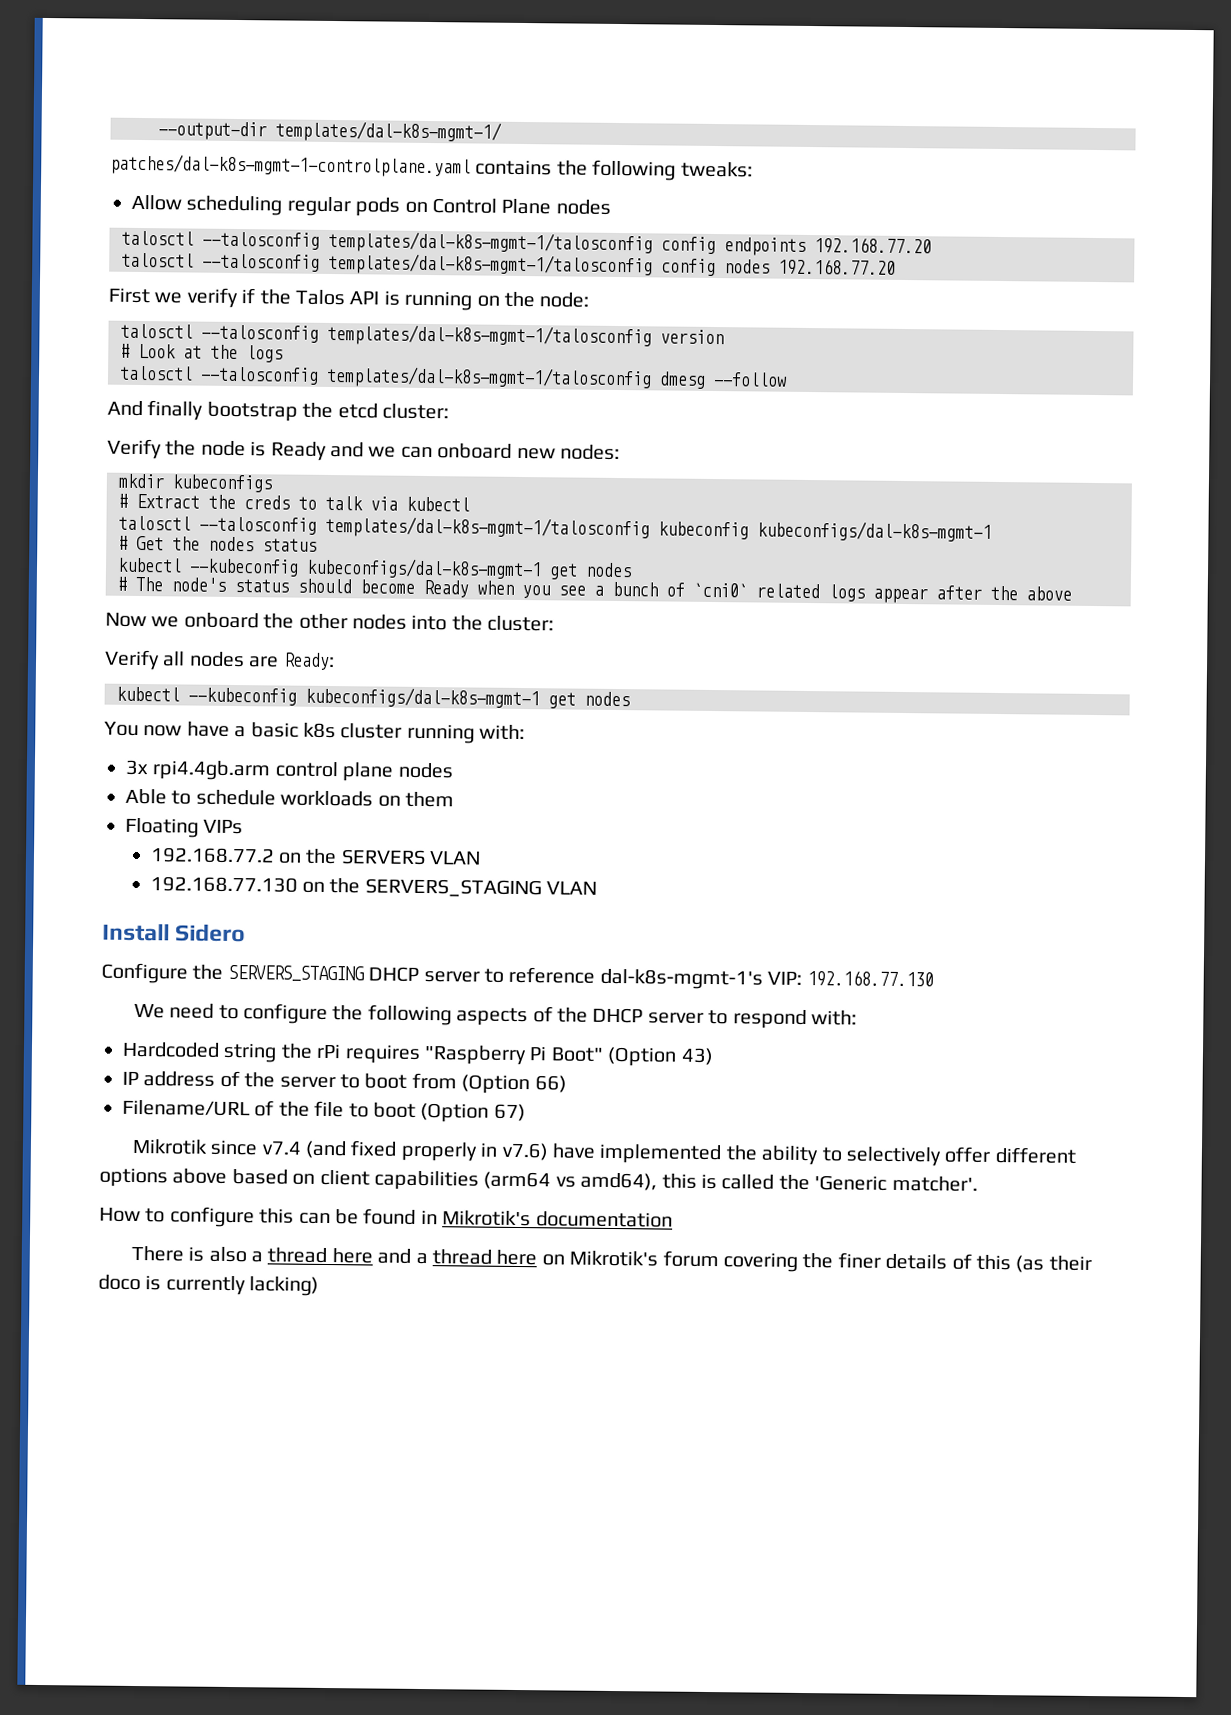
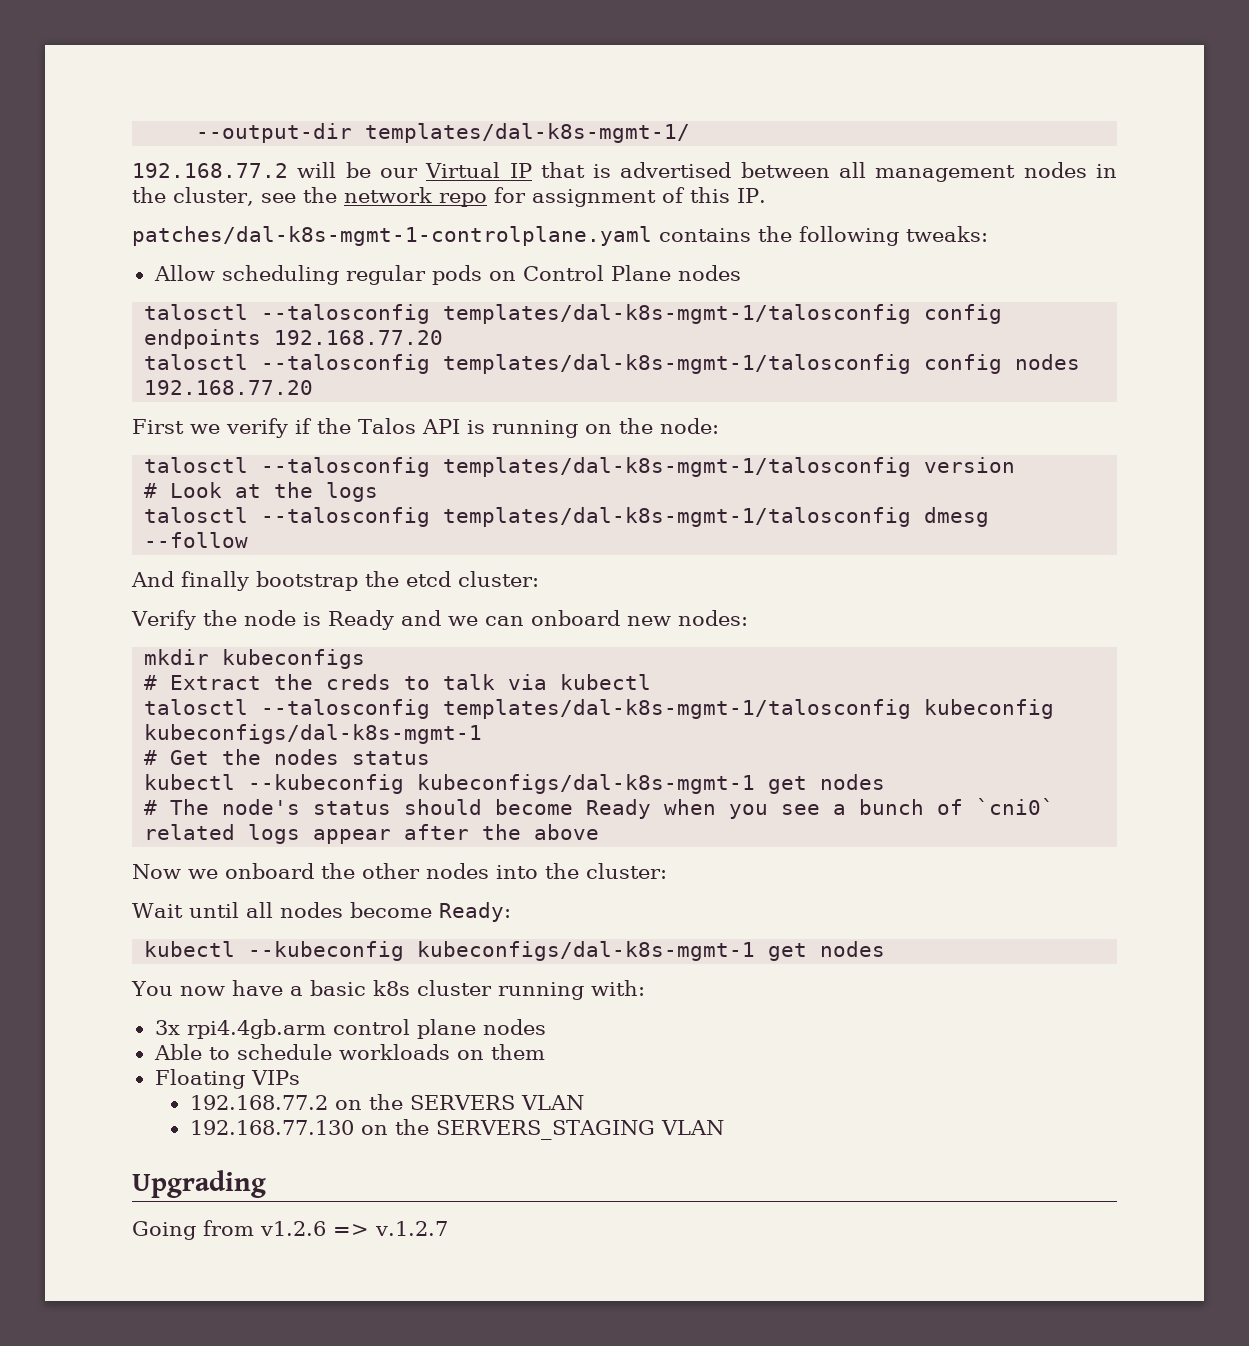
+ 192.168.77.2 will be our Virtual IP that is advertised between all management nodes in the cluster, see the network repo for assignment of this IP.
- Verify all nodes are Ready:
+ Wait until all nodes become Ready:
- Install Sidero
- Configure the SERVERS_STAGING DHCP server to reference dal-k8s-mgmt-1's VIP: 192.168.77.130
- We need to configure the following aspects of the DHCP server to respond with:
- Hardcoded string the rPi requires "Raspberry Pi Boot" (Option 43)
- IP address of the server to boot from (Option 66)
- Filename/URL of the file to boot (Option 67)
- Mikrotik since v7.4 (and fixed properly in v7.6) have implemented the ability to selectively offer different options above based on client capabilities (arm64 vs amd64), this is called the 'Generic matcher'.
- How to configure this can be found in Mikrotik's documentation
- There is also a thread here and a thread here on Mikrotik's forum covering the finer details of this (as their doco is currently lacking)
+ Upgrading
+ Going from v1.2.6 => v.1.2.7

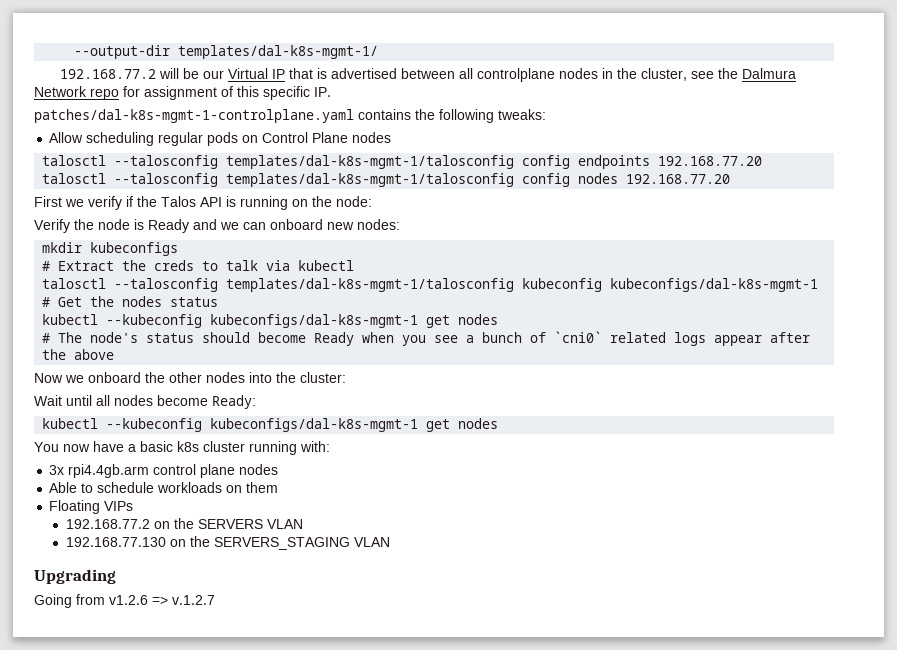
- 192.168.77.2 will be our Virtual IP that is advertised between all management nodes in the cluster, see the network repo for assignment of this IP.
+ 192.168.77.2 will be our Virtual IP that is advertised between all controlplane nodes in the cluster, see the Dalmura Network repo for assignment of this specific IP.
- talosctl --talosconfig templates/dal-k8s-mgmt-1/talosconfig version
- # Look at the logs
- talosctl --talosconfig templates/dal-k8s-mgmt-1/talosconfig dmesg --follow
- And finally bootstrap the etcd cluster:

